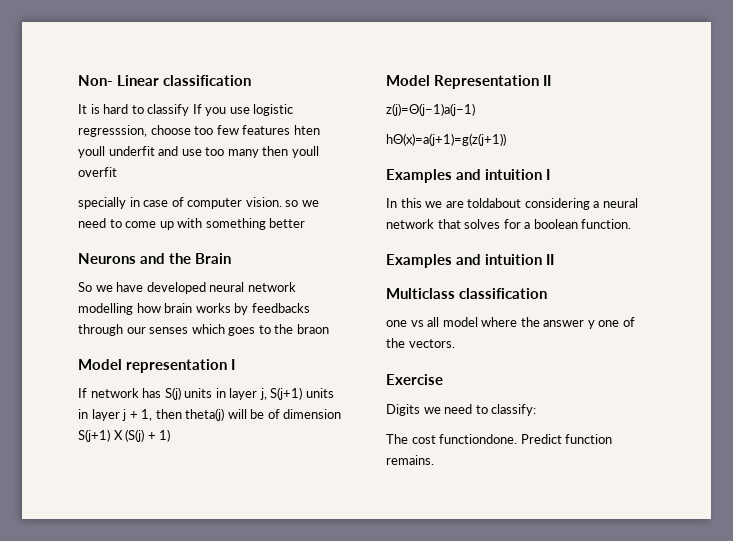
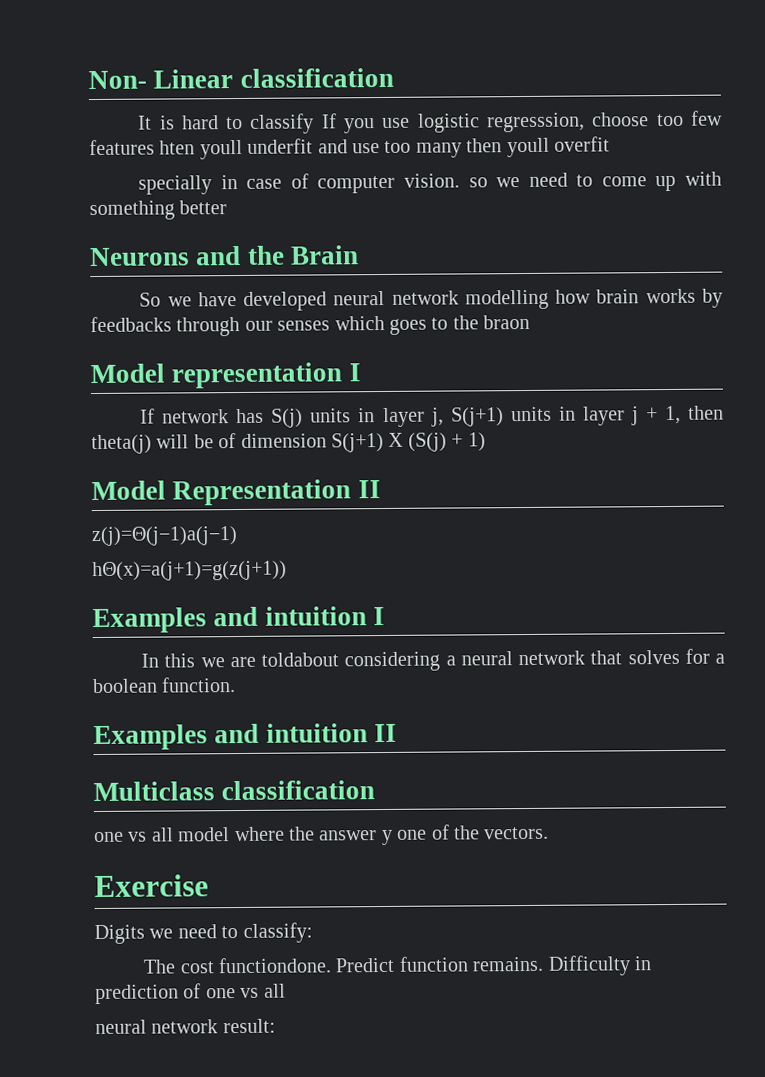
+ Difficulty in prediction of one vs all
+ neural network result:

